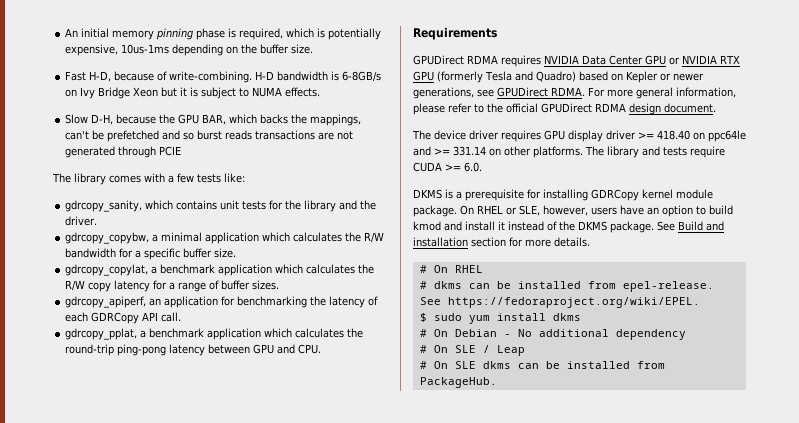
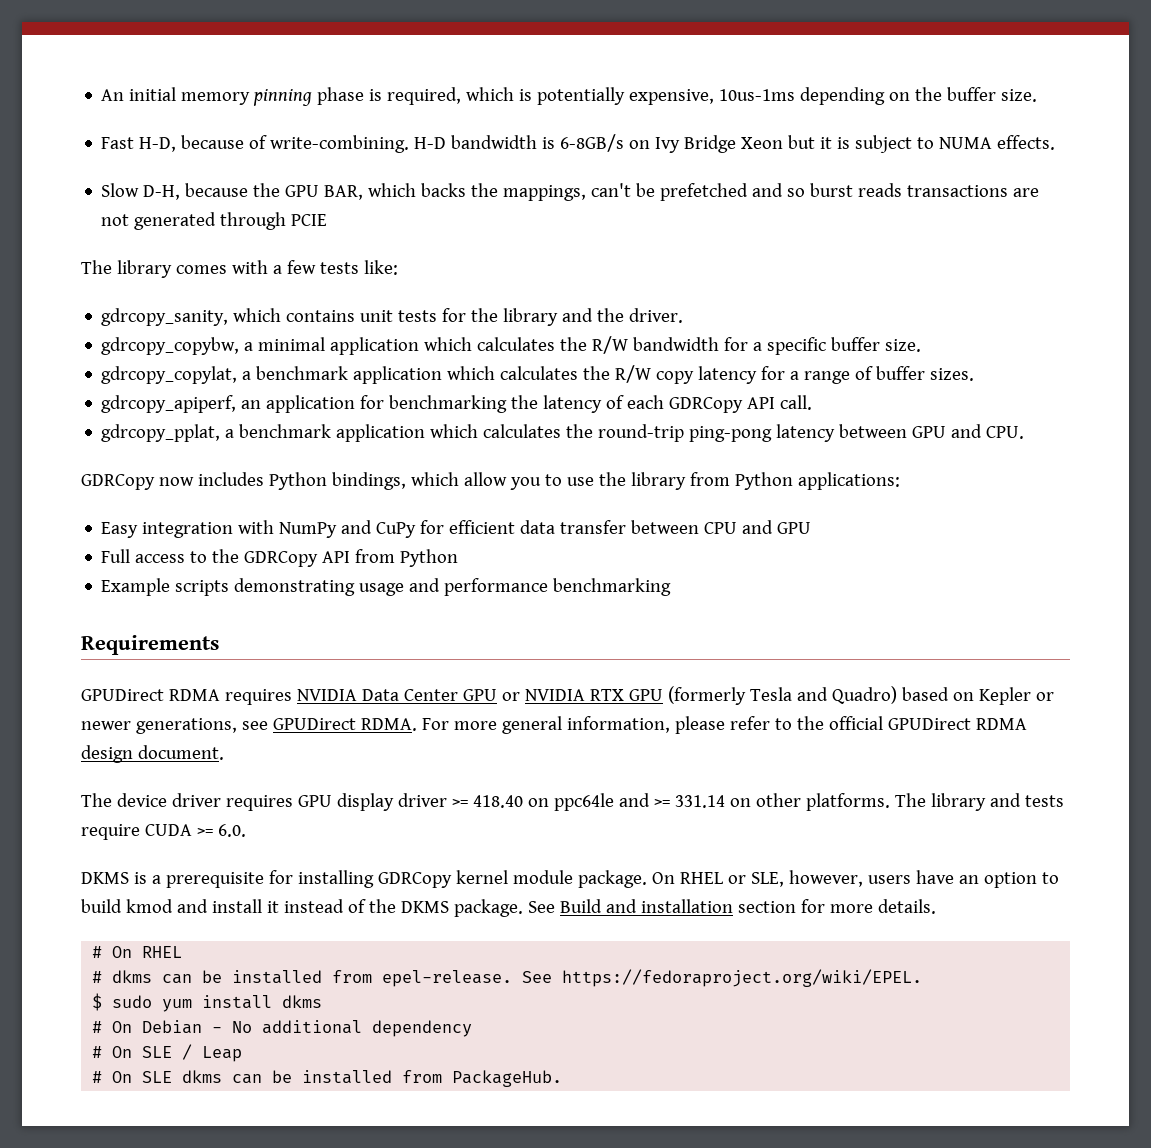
+ GDRCopy now includes Python bindings, which allow you to use the library from Python applications:
+ Easy integration with NumPy and CuPy for efficient data transfer between CPU and GPU
+ Full access to the GDRCopy API from Python
+ Example scripts demonstrating usage and performance benchmarking

